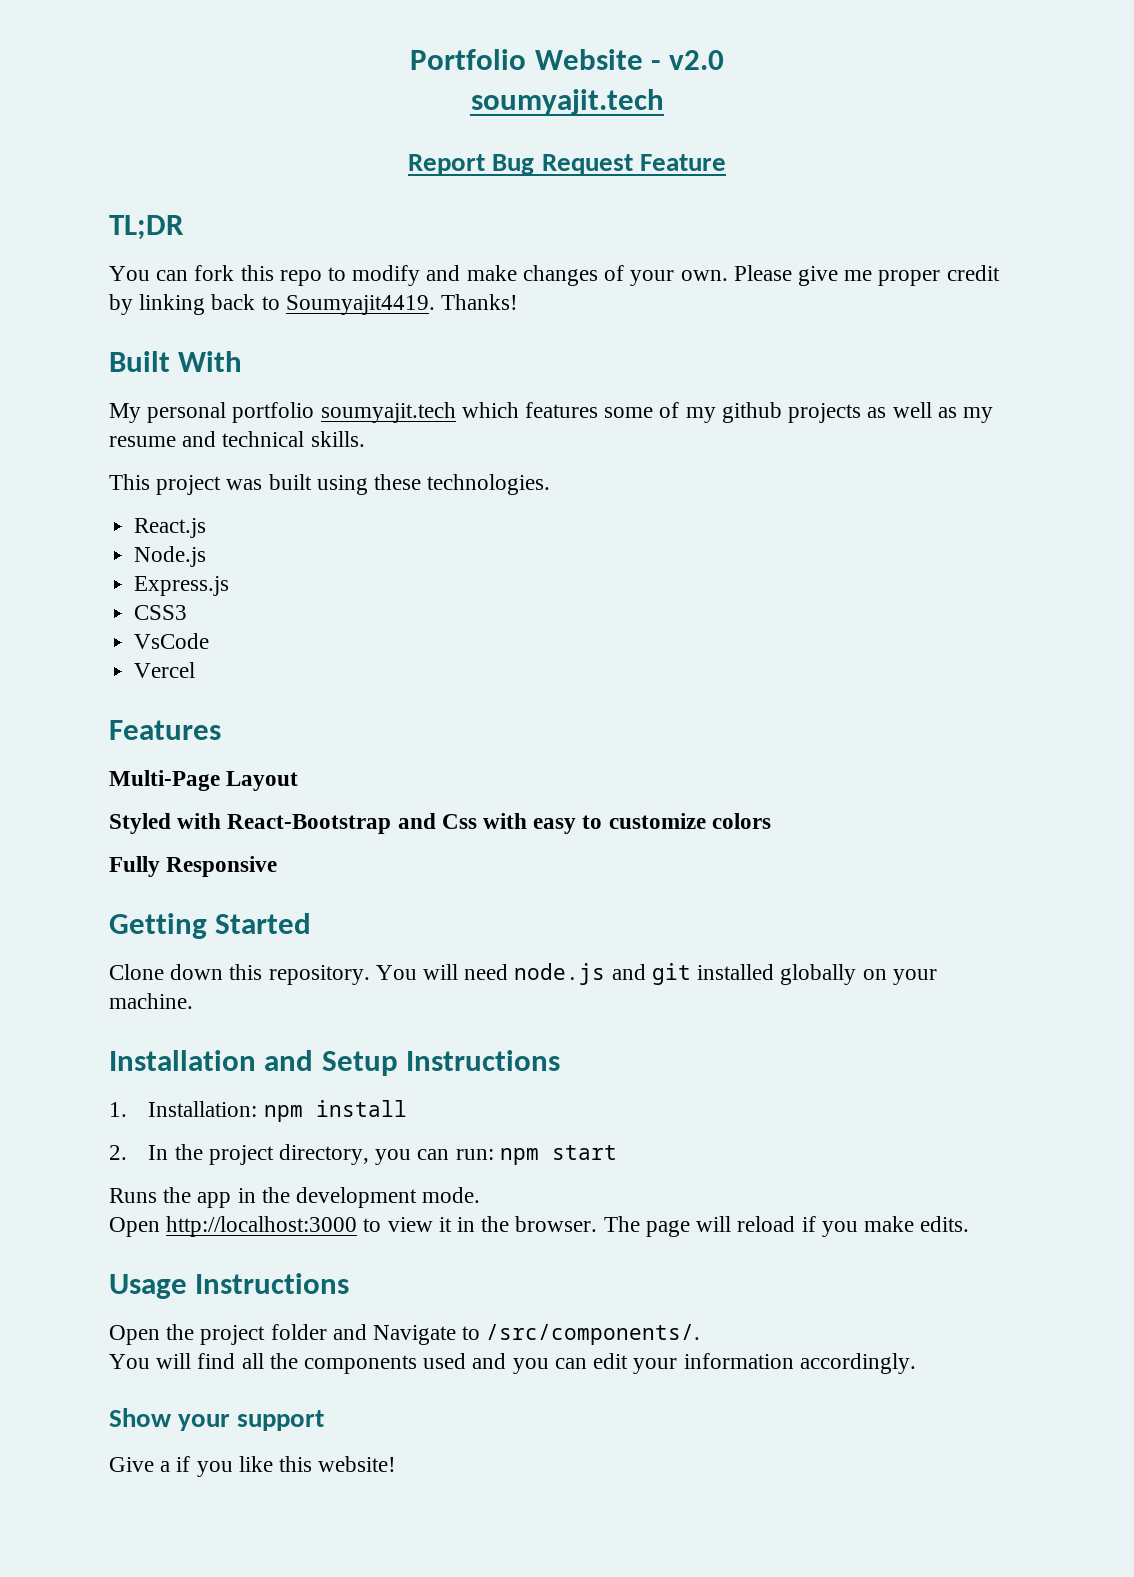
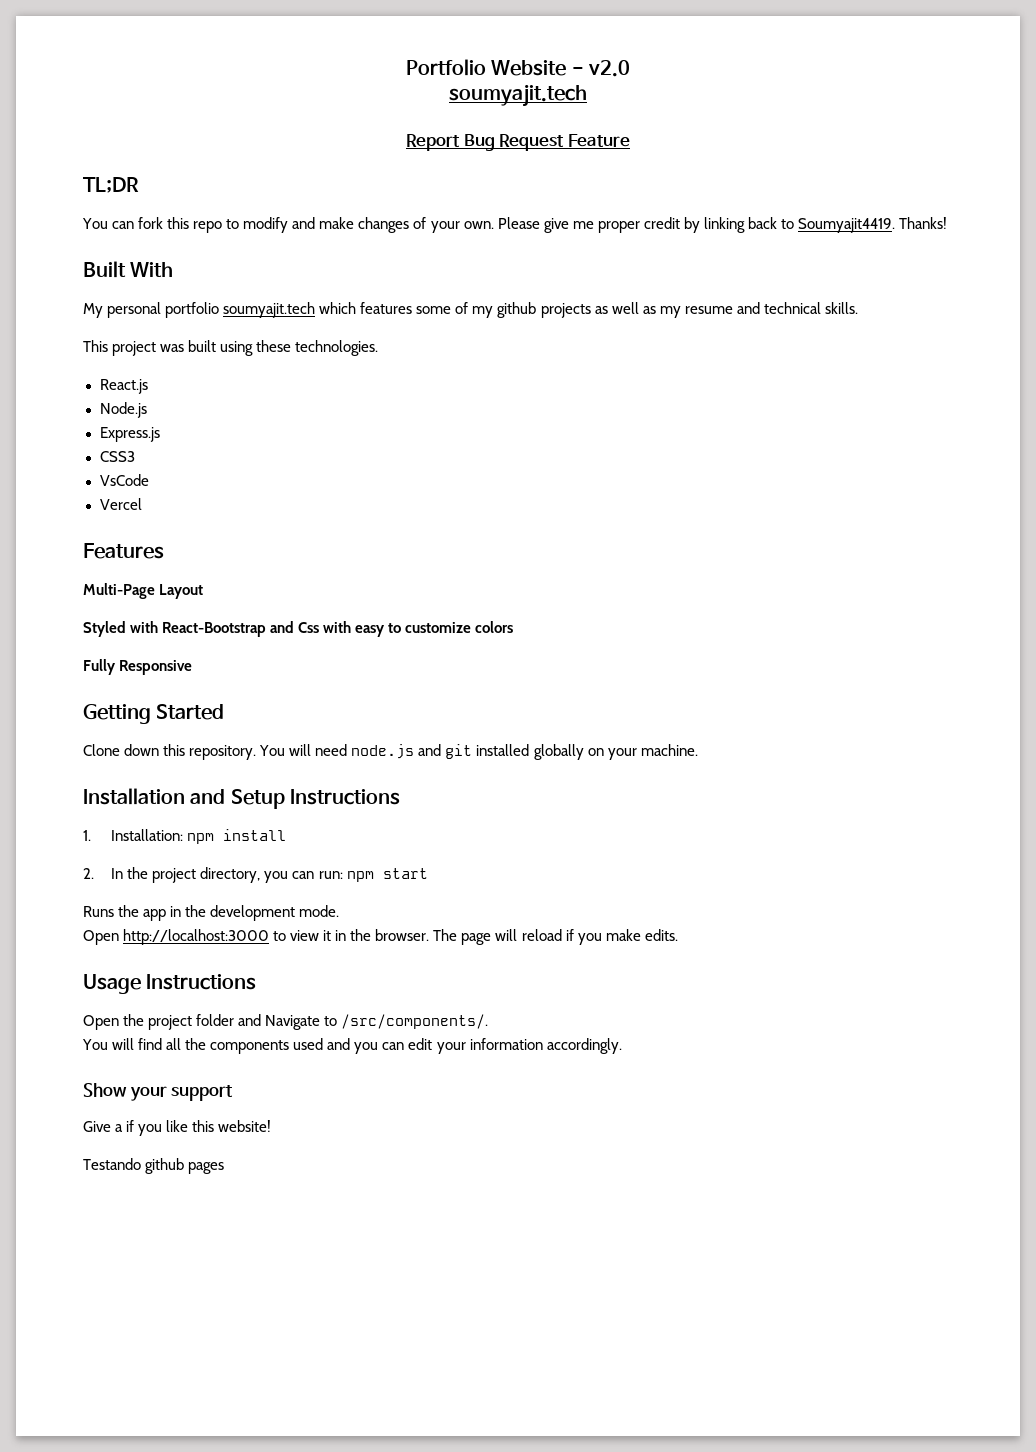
+ Testando github pages

